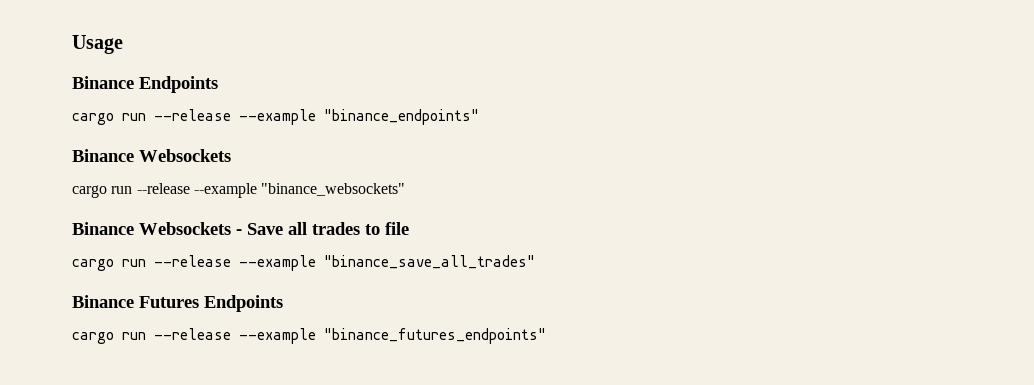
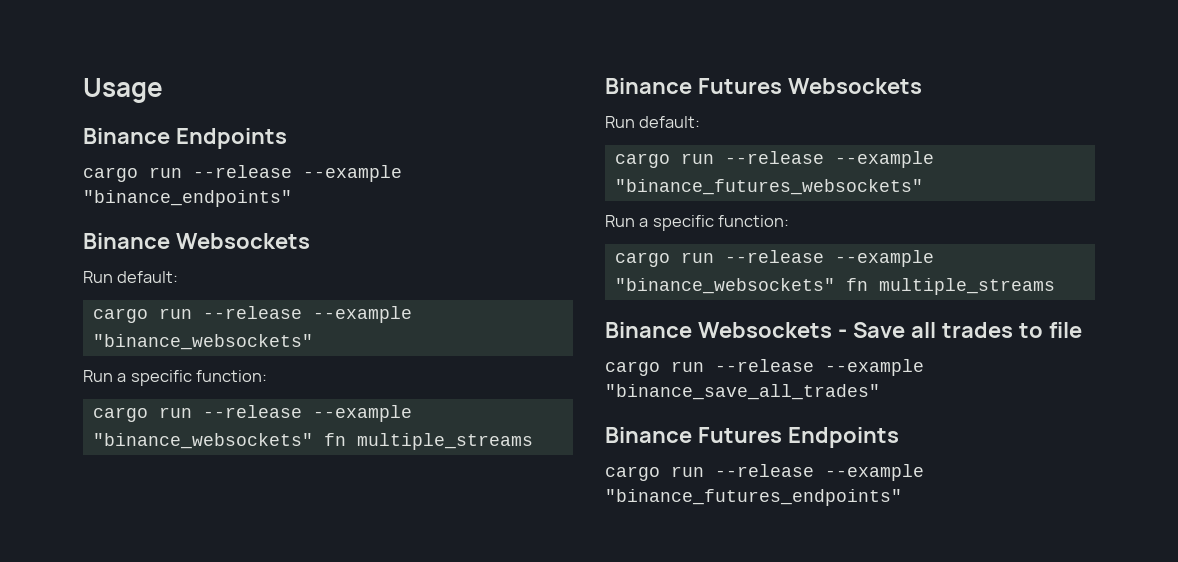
  cargo run --release --example "binance_endpoints"
  Binance Websockets
+ Run default:
  cargo run --release --example "binance_websockets"
+ Run a specific function:
+ cargo run --release --example "binance_websockets" fn multiple_streams
+ Binance Futures Websockets
+ Run default:
+ cargo run --release --example "binance_futures_websockets"
+ Run a specific function:
+ cargo run --release --example "binance_websockets" fn multiple_streams

